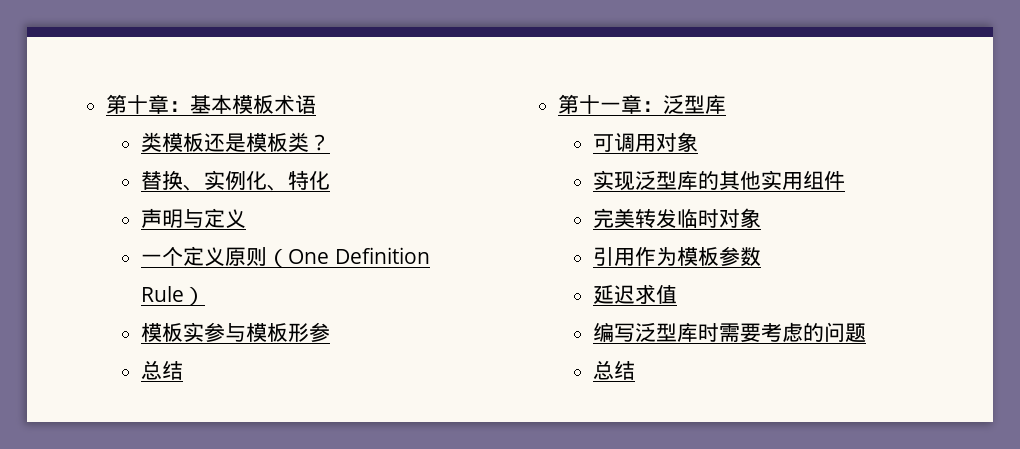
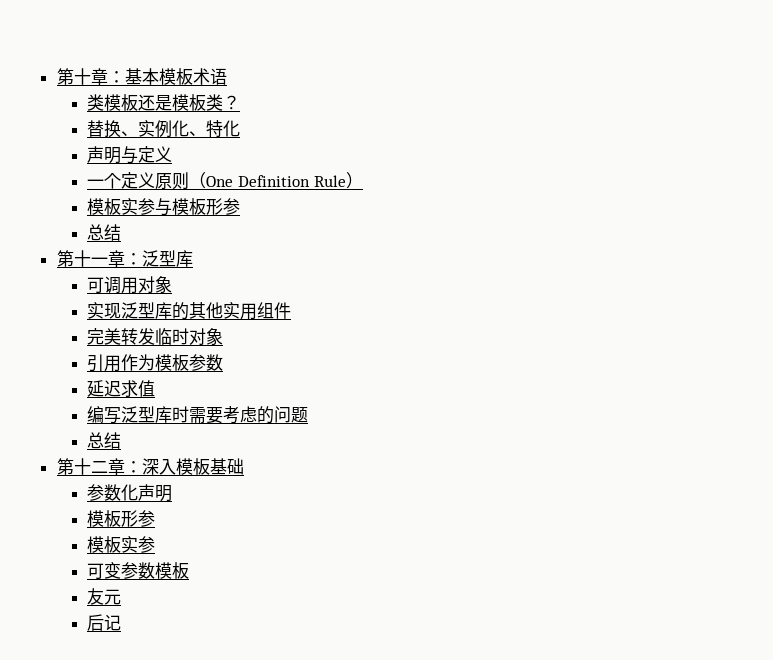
+ 第十二章：深入模板基础
+ 参数化声明
+ 模板形参
+ 模板实参
+ 可变参数模板
+ 友元
+ 后记

